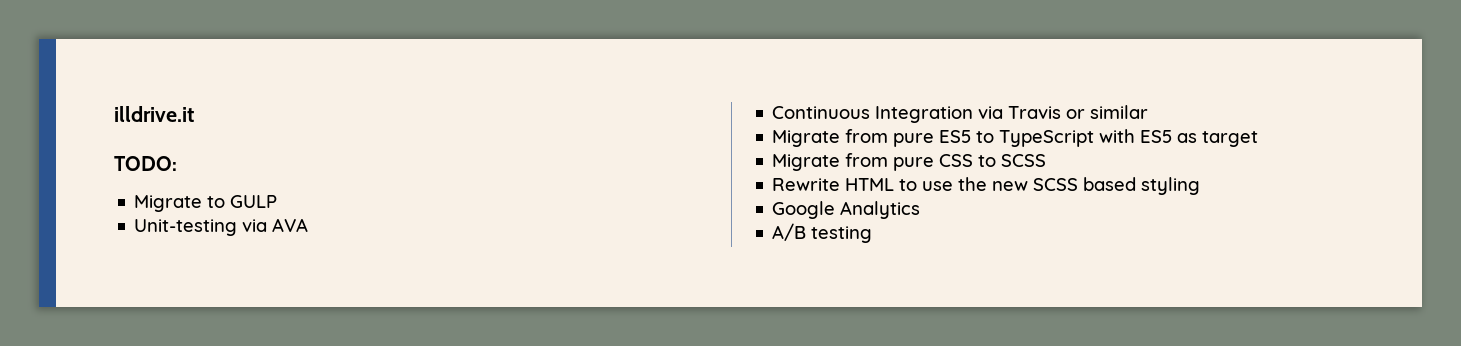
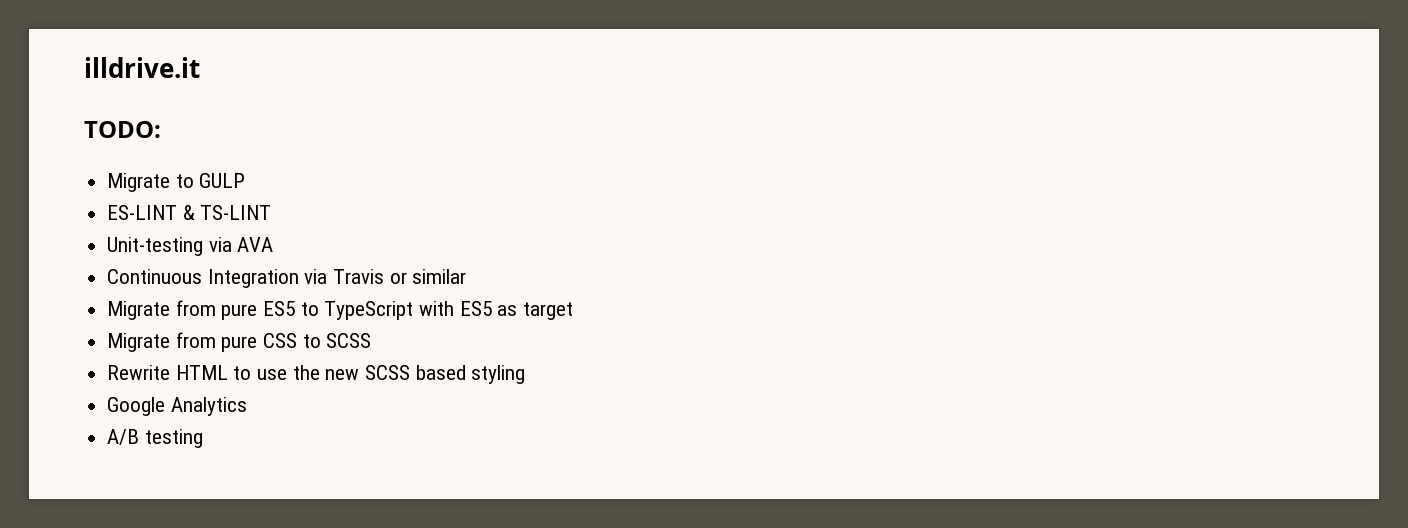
+ ES-LINT & TS-LINT

